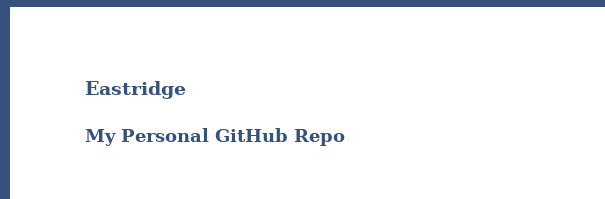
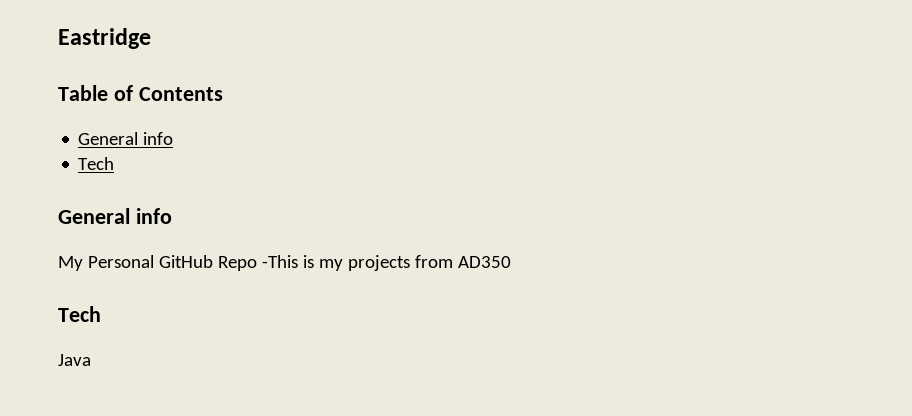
- My Personal GitHub Repo
+ Table of Contents
+ General info
+ Tech
+ General info
+ My Personal GitHub Repo -This is my projects from AD350
+ Tech
+ Java

